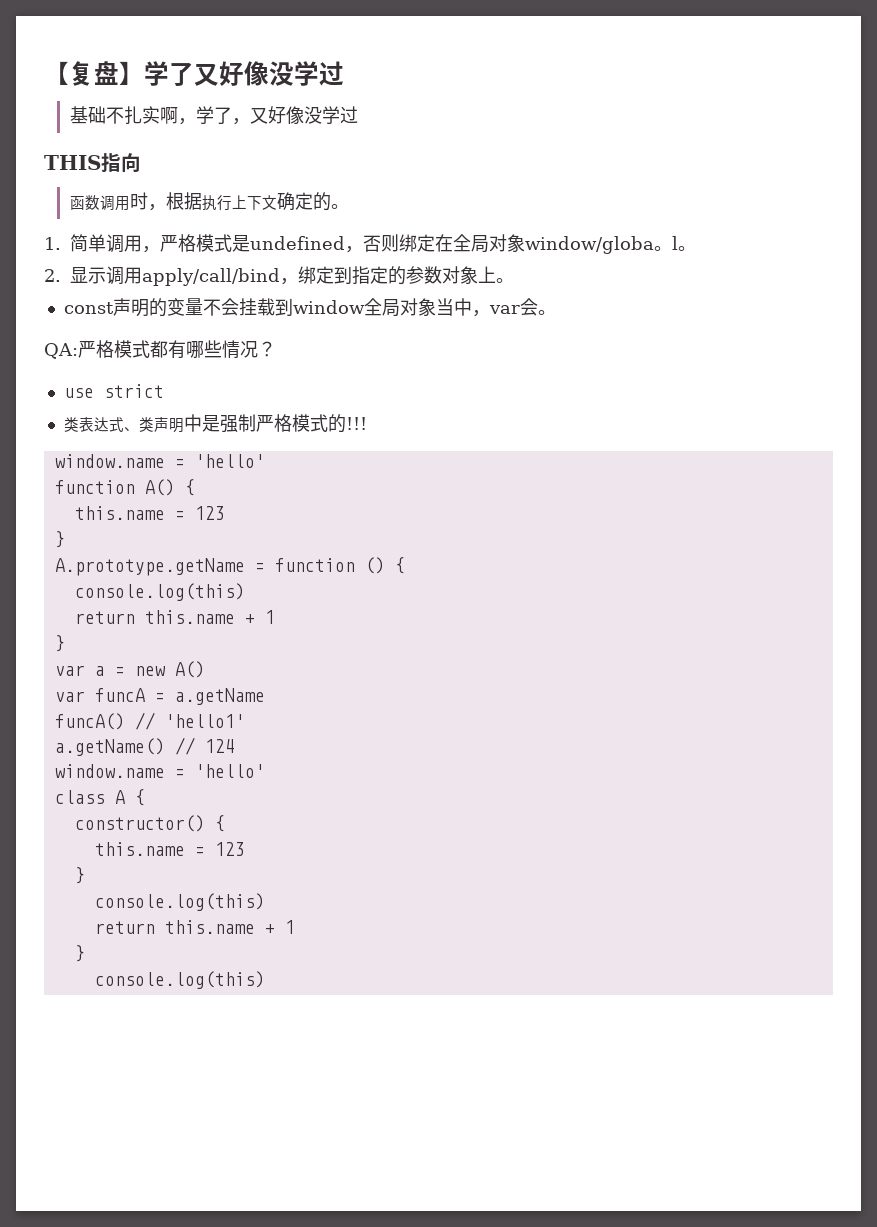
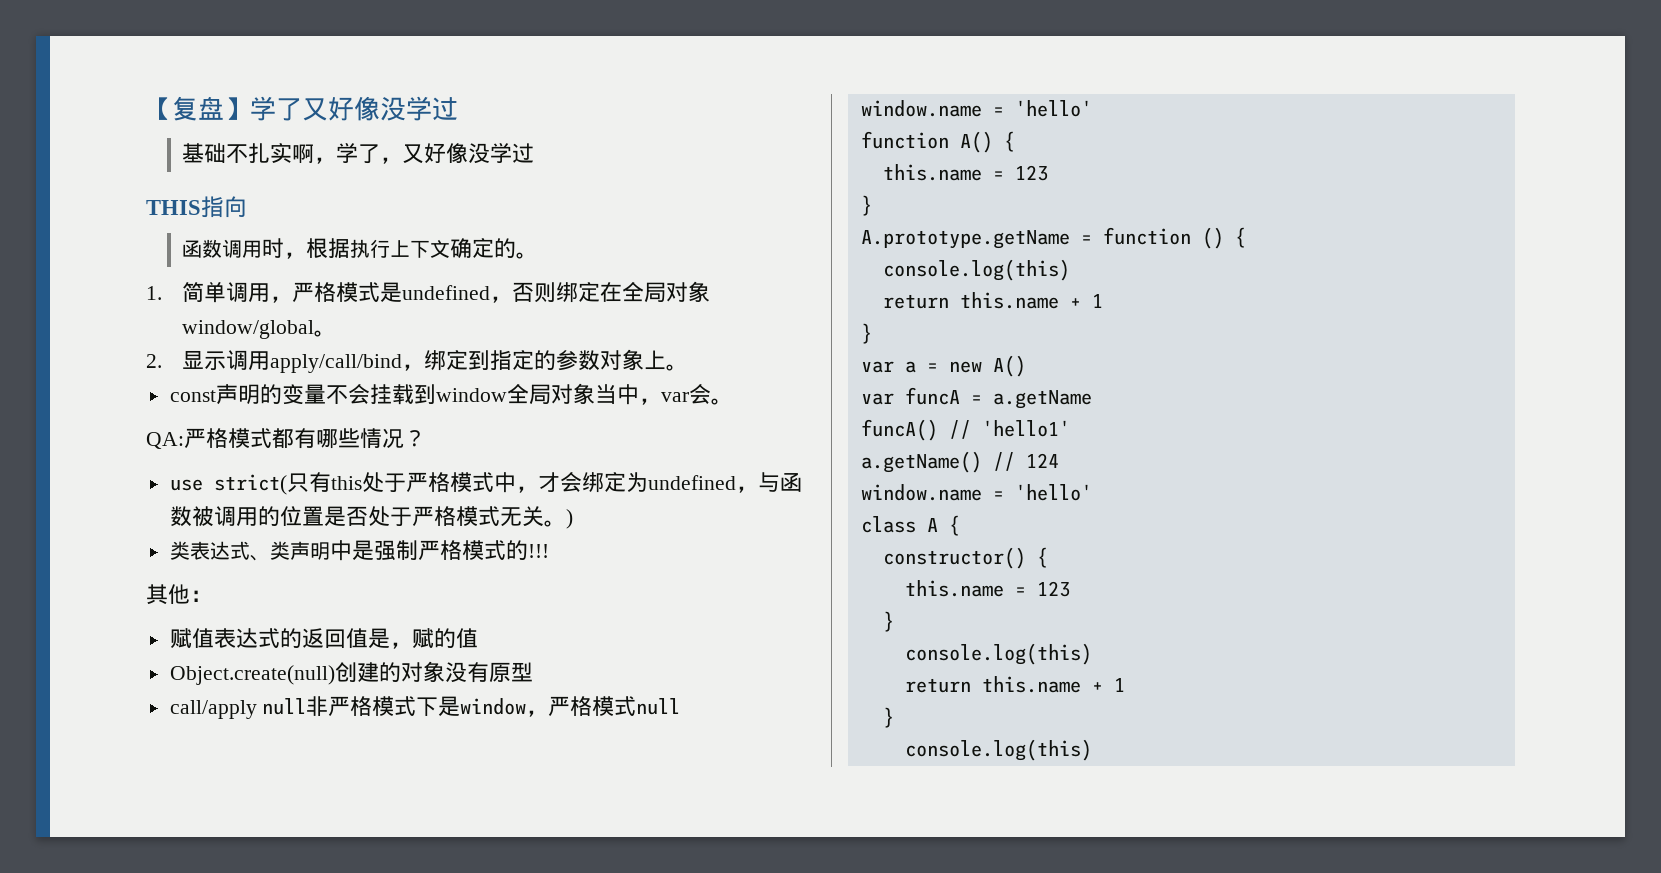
- 1.简单调用，严格模式是undefined，否则绑定在全局对象window/globa。l。
+ 1.简单调用，严格模式是undefined，否则绑定在全局对象window/global。
- use strict
+ use strict(只有this处于严格模式中，才会绑定为undefined，与函数被调用的位置是否处于严格模式无关。)
+ 其他：
+ 赋值表达式的返回值是，赋的值
+ Object.create(null)创建的对象没有原型
+ call/apply null非严格模式下是window，严格模式null

